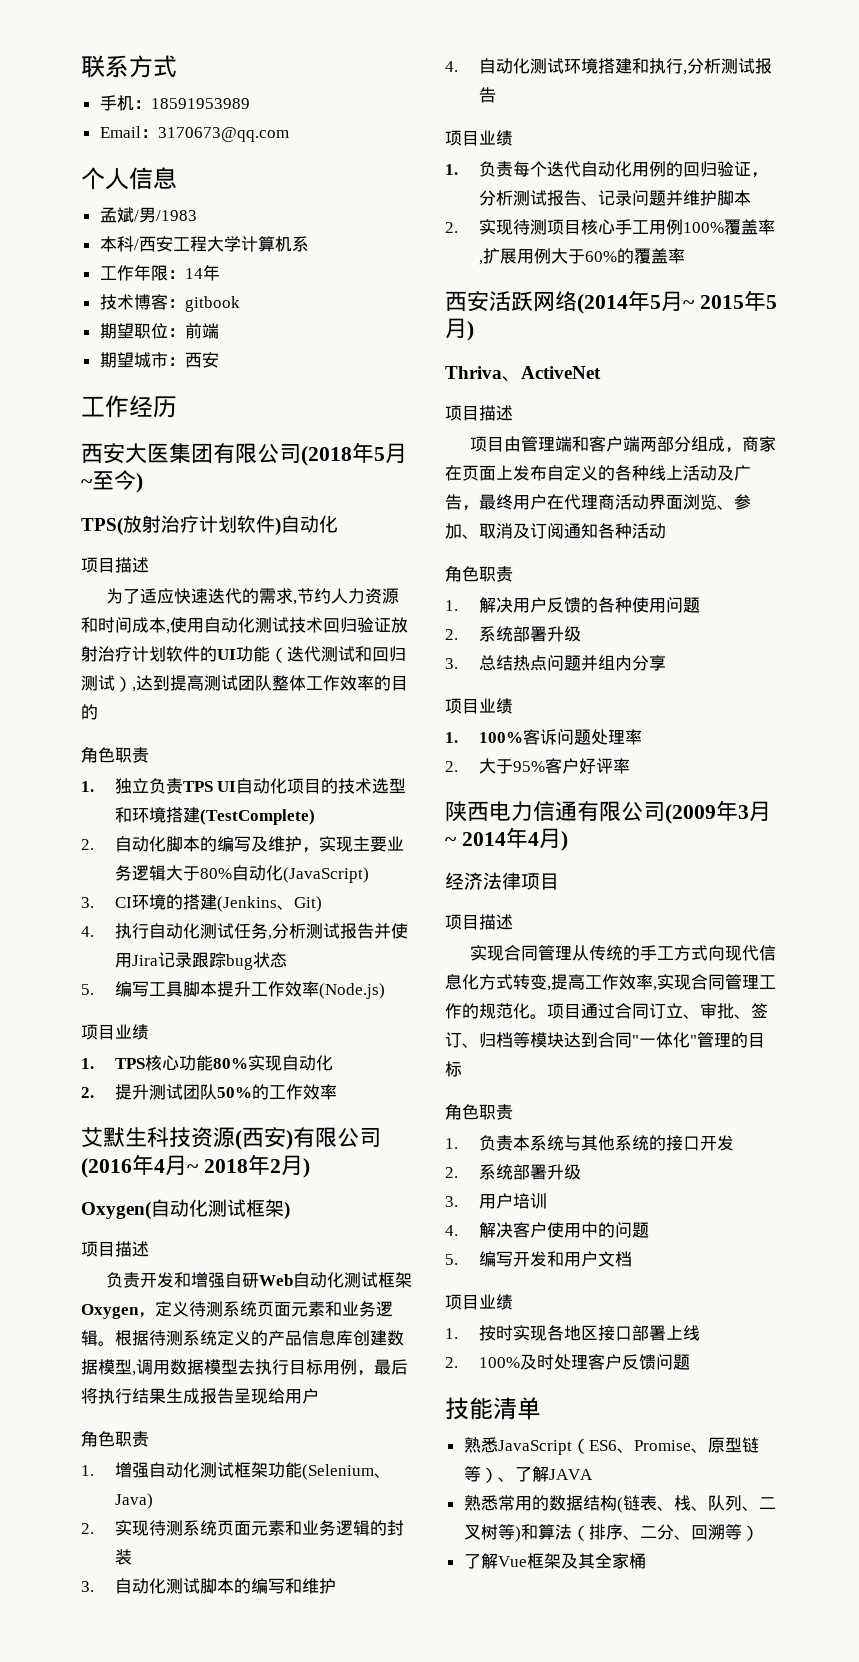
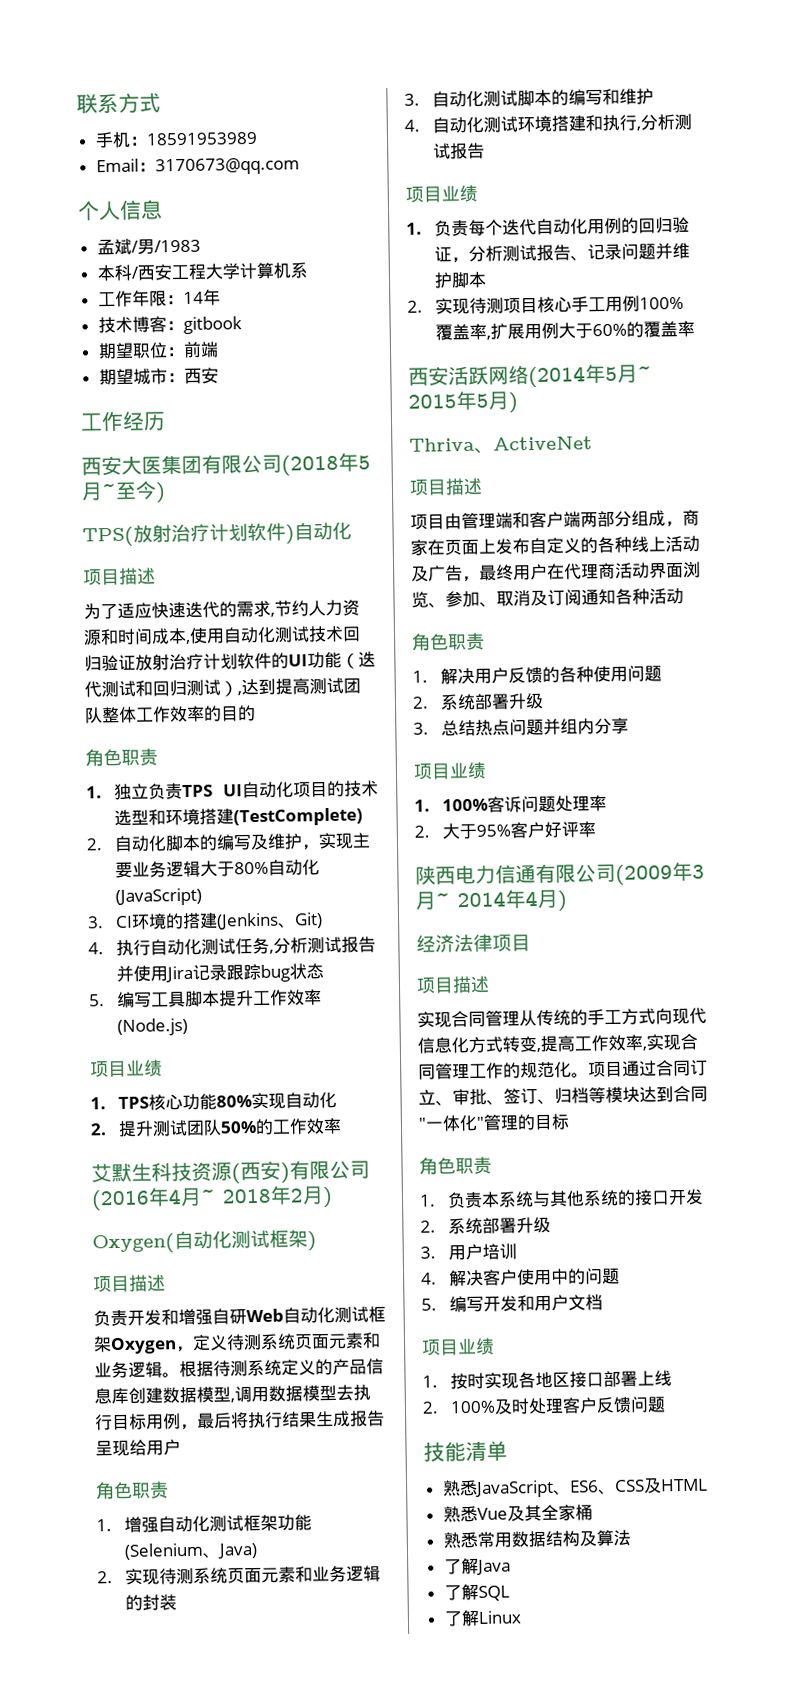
- 熟悉JavaScript（ES6、Promise、原型链等）、了解JAVA
+ 熟悉JavaScript、ES6、CSS及HTML
+ 熟悉Vue及其全家桶
- 熟悉常用的数据结构(链表、栈、队列、二叉树等)和算法（排序、二分、回溯等）
- 了解Vue框架及其全家桶
+ 熟悉常用数据结构及算法
+ 了解Java
+ 了解SQL
+ 了解Linux

